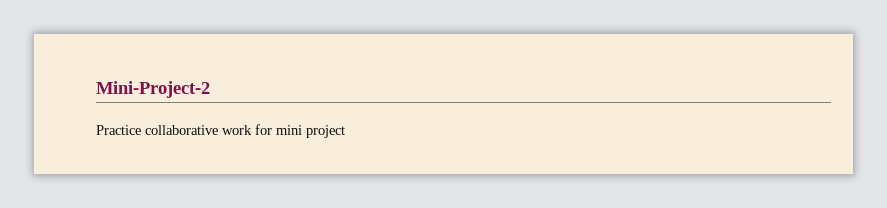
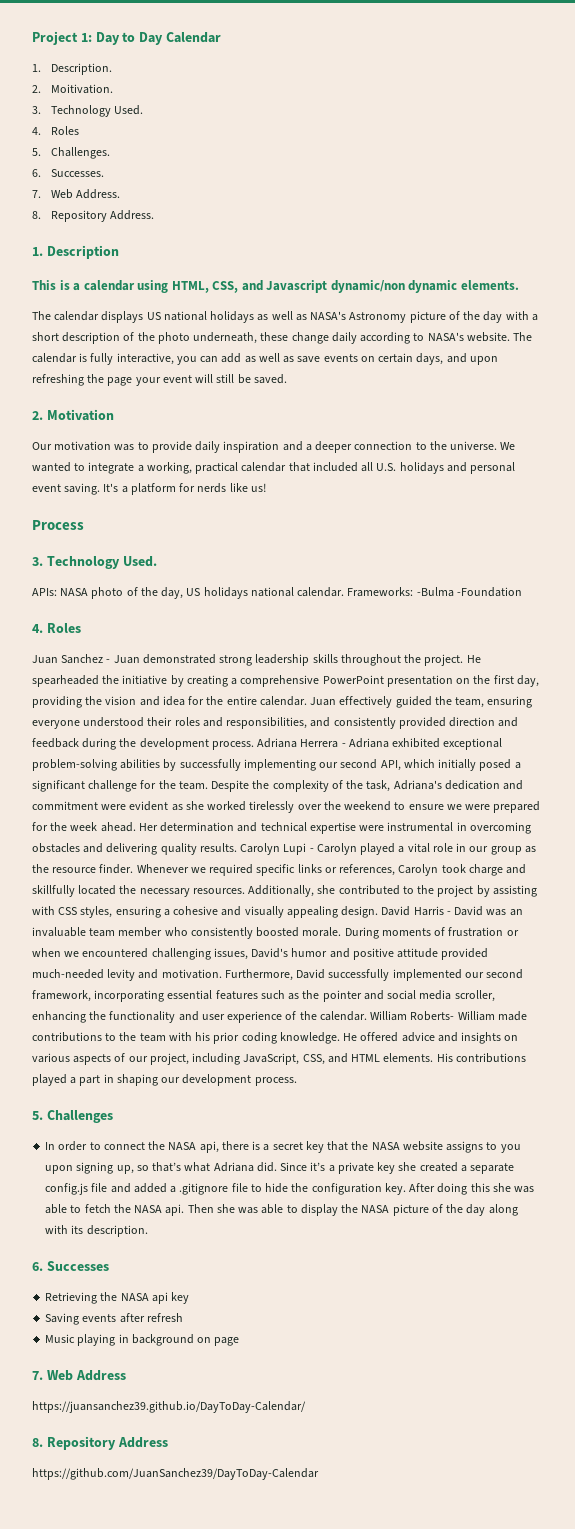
- Mini-Project-2
- Practice collaborative work for mini project
+ Project 1: Day to Day Calendar
+ 1. Description.
+ 2. Moitivation.
+ 3. Technology Used.
+ 4. Roles
+ 5. Challenges.
+ 6. Successes.
+ 7. Web Address.
+ 8. Repository Address.
+ 1. Description
+ This is a calendar using HTML, CSS, and Javascript dynamic/non dynamic elements.
+ The calendar displays US national holidays as well as NASA's Astronomy picture of the day with a short description of the photo underneath, these change daily according to NASA's website. The calendar is fully interactive, you can add as well as save events on certain days, and upon refreshing the page your event will still be saved.
+ 2. Motivation
+ Our motivation was to provide daily inspiration and a deeper connection to the universe. We wanted to integrate a working, practical calendar that included all U.S. holidays and personal event saving. It's a platform for nerds like us!
+ Process
+ 3. Technology Used.
+ APIs: NASA photo of the day, US holidays national calendar. Frameworks: -Bulma -Foundation
+ 4. Roles
+ Juan Sanchez - Juan demonstrated strong leadership skills throughout the project. He spearheaded the initiative by creating a comprehensive PowerPoint presentation on the first day, providing the vision and idea for the entire calendar. Juan effectively guided the team, ensuring everyone understood their roles and responsibilities, and consistently provided direction and feedback during the development process. Adriana Herrera - Adriana exhibited exceptional problem-solving abilities by successfully implementing our second API, which initially posed a significant challenge for the team. Despite the complexity of the task, Adriana's dedication and commitment were evident as she worked tirelessly over the weekend to ensure we were prepared for the week ahead. Her determination and technical expertise were instrumental in overcoming obstacles and delivering quality results. Carolyn Lupi - Carolyn played a vital role in our group as the resource finder. Whenever we required specific links or references, Carolyn took charge and skillfully located the necessary resources. Additionally, she contributed to the project by assisting with CSS styles, ensuring a cohesive and visually appealing design. David Harris - David was an invaluable team member who consistently boosted morale. During moments of frustration or when we encountered challenging issues, David's humor and positive attitude provided much-needed levity and motivation. Furthermore, David successfully implemented our second framework, incorporating essential features such as the pointer and social media scroller, enhancing the functionality and user experience of the calendar. William Roberts- William made contributions to the team with his prior coding knowledge. He offered advice and insights on various aspects of our project, including JavaScript, CSS, and HTML elements. His contributions played a part in shaping our development process.
+ 5. Challenges
+ In order to connect the NASA api, there is a secret key that the NASA website assigns to you upon signing up, so that’s what Adriana did. Since it’s a private key she created a separate config.js file and added a .gitignore file to hide the configuration key. After doing this she was able to fetch the NASA api. Then she was able to display the NASA picture of the day along with its description.
+ 6. Successes
+ Retrieving the NASA api key
+ Saving events after refresh
+ Music playing in background on page
+ 7. Web Address
+ https://juansanchez39.github.io/DayToDay-Calendar/
+ 8. Repository Address
+ https://github.com/JuanSanchez39/DayToDay-Calendar

